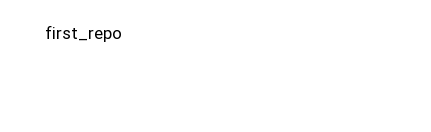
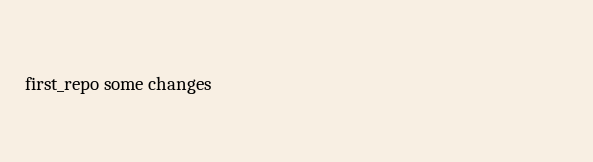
- first_repo
+ first_repo some changes

